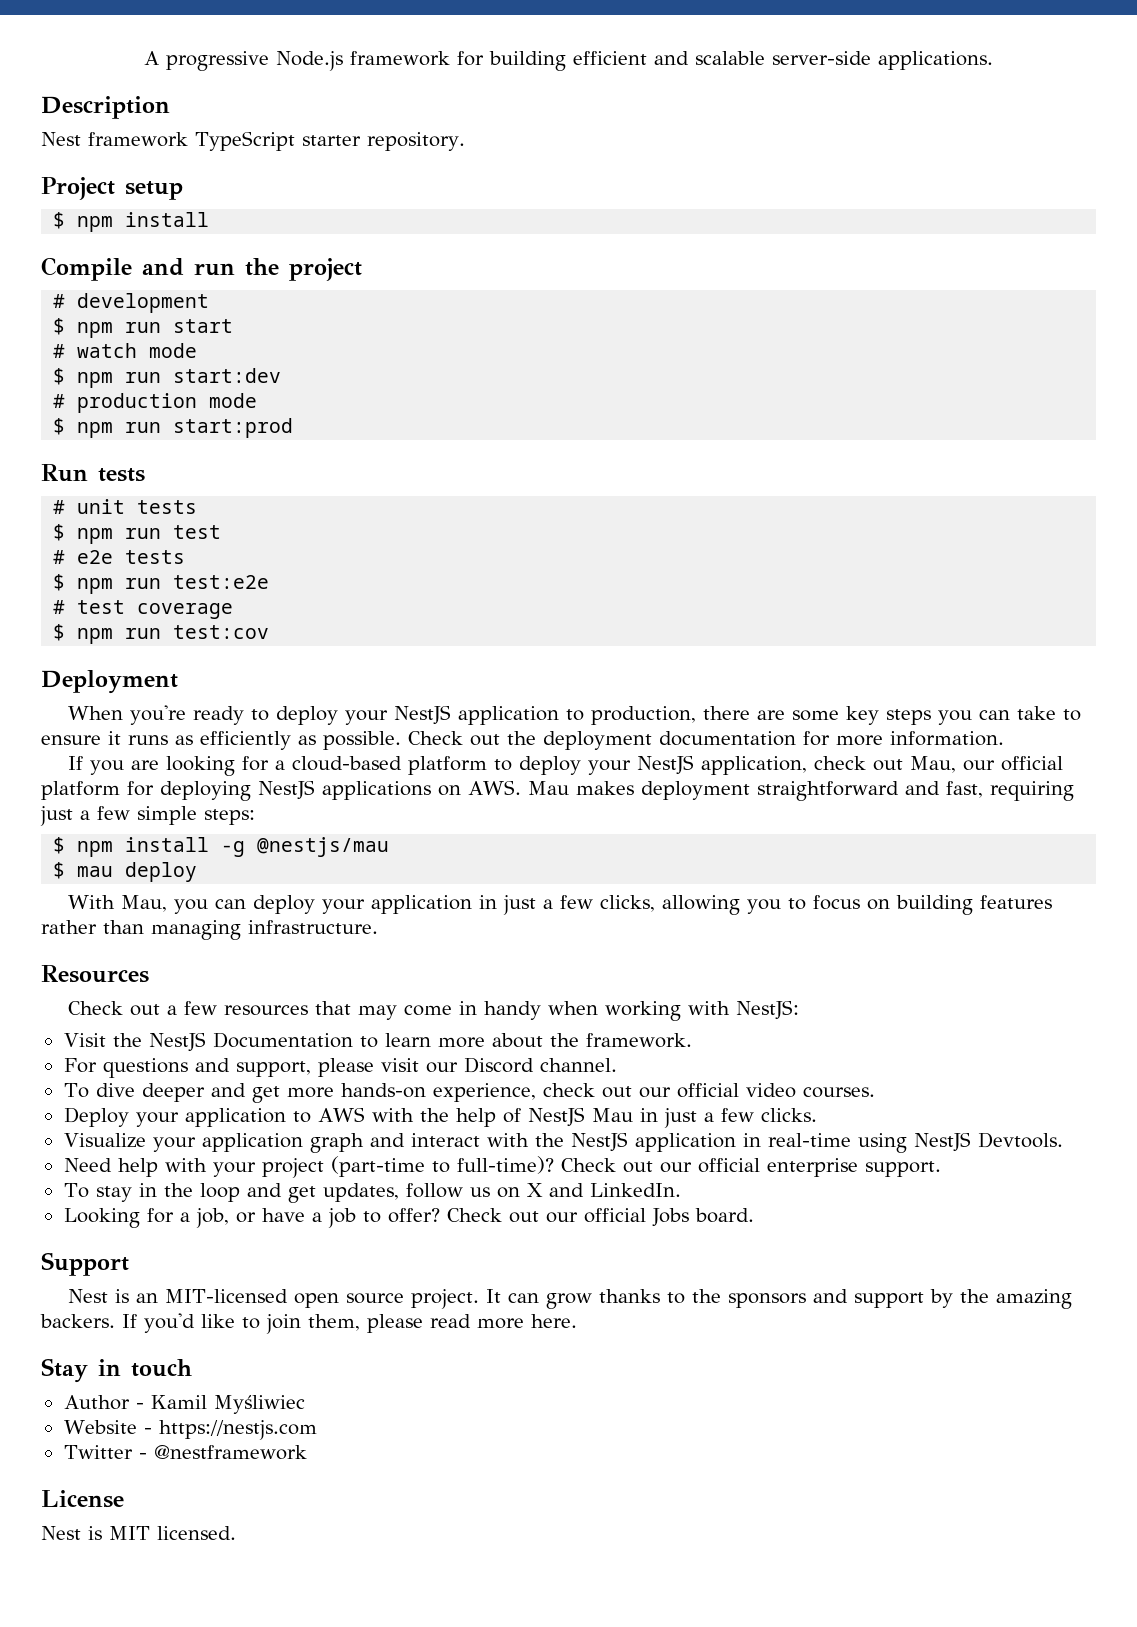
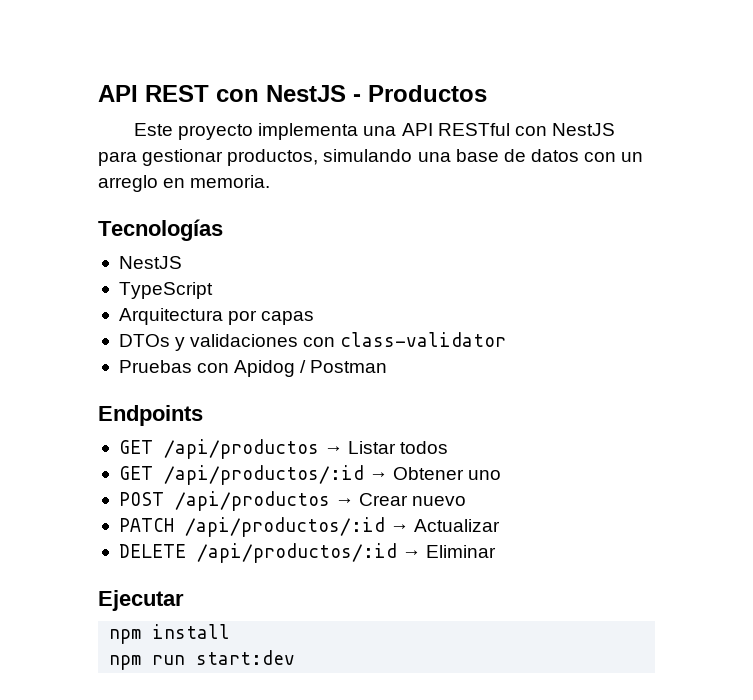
- A progressive Node.js framework for building efficient and scalable server-side applications.
- Description
- Nest framework TypeScript starter repository.
- Project setup
- $ npm install
- Compile and run the project
- # development
- $ npm run start
- # watch mode
- $ npm run start:dev
- # production mode
- $ npm run start:prod
- Run tests
- # unit tests
- $ npm run test
- # e2e tests
- $ npm run test:e2e
- # test coverage
- $ npm run test:cov
- Deployment
- When you're ready to deploy your NestJS application to production, there are some key steps you can take to ensure it runs as efficiently as possible. Check out the deployment documentation for more information.
- If you are looking for a cloud-based platform to deploy your NestJS application, check out Mau, our official platform for deploying NestJS applications on AWS. Mau makes deployment straightforward and fast, requiring just a few simple steps:
- $ npm install -g @nestjs/mau
- $ mau deploy
- With Mau, you can deploy your application in just a few clicks, allowing you to focus on building features rather than managing infrastructure.
- Resources
- Check out a few resources that may come in handy when working with NestJS:
- Visit the NestJS Documentation to learn more about the framework.
- For questions and support, please visit our Discord channel.
- To dive deeper and get more hands-on experience, check out our official video courses.
- Deploy your application to AWS with the help of NestJS Mau in just a few clicks.
- Visualize your application graph and interact with the NestJS application in real-time using NestJS Devtools.
- Need help with your project (part-time to full-time)? Check out our official enterprise support.
- To stay in the loop and get updates, follow us on X and LinkedIn.
- Looking for a job, or have a job to offer? Check out our official Jobs board.
- Support
- Nest is an MIT-licensed open source project. It can grow thanks to the sponsors and support by the amazing backers. If you'd like to join them, please read more here.
- Stay in touch
- Author - Kamil Myśliwiec
- Website - https://nestjs.com
- Twitter - @nestframework
- License
- Nest is MIT licensed.
+ API REST con NestJS - Productos
+ Este proyecto implementa una API RESTful con NestJS para gestionar productos, simulando una base de datos con un arreglo en memoria.
+ Tecnologías
+ NestJS
+ TypeScript
+ Arquitectura por capas
+ DTOs y validaciones con class-validator
+ Pruebas con Apidog / Postman
+ Endpoints
+ GET /api/productos → Listar todos
+ GET /api/productos/:id → Obtener uno
+ POST /api/productos → Crear nuevo
+ PATCH /api/productos/:id → Actualizar
+ DELETE /api/productos/:id → Eliminar
+ Ejecutar
+ npm install
+ npm run start:dev

